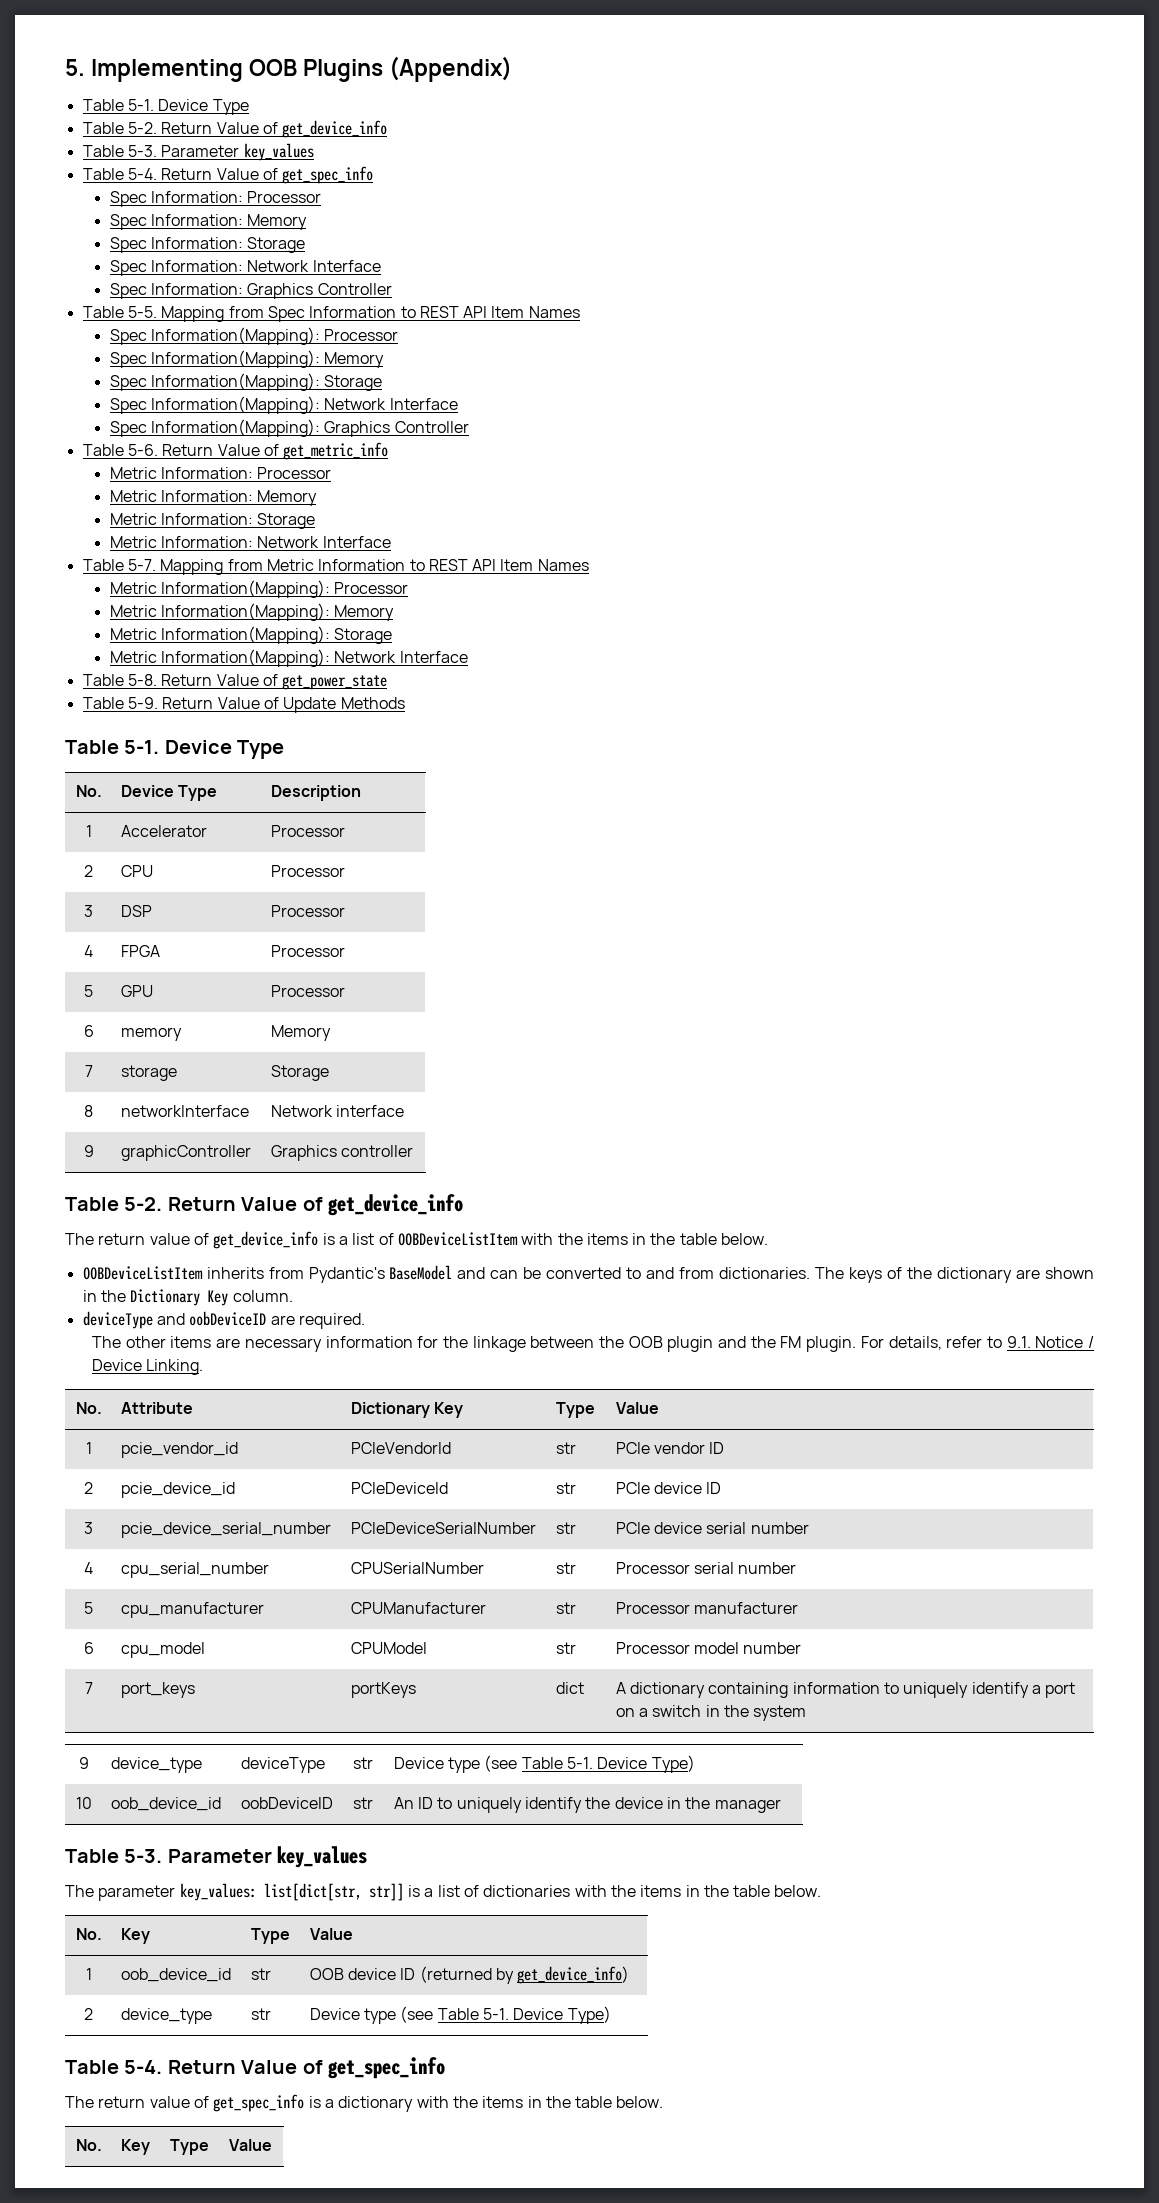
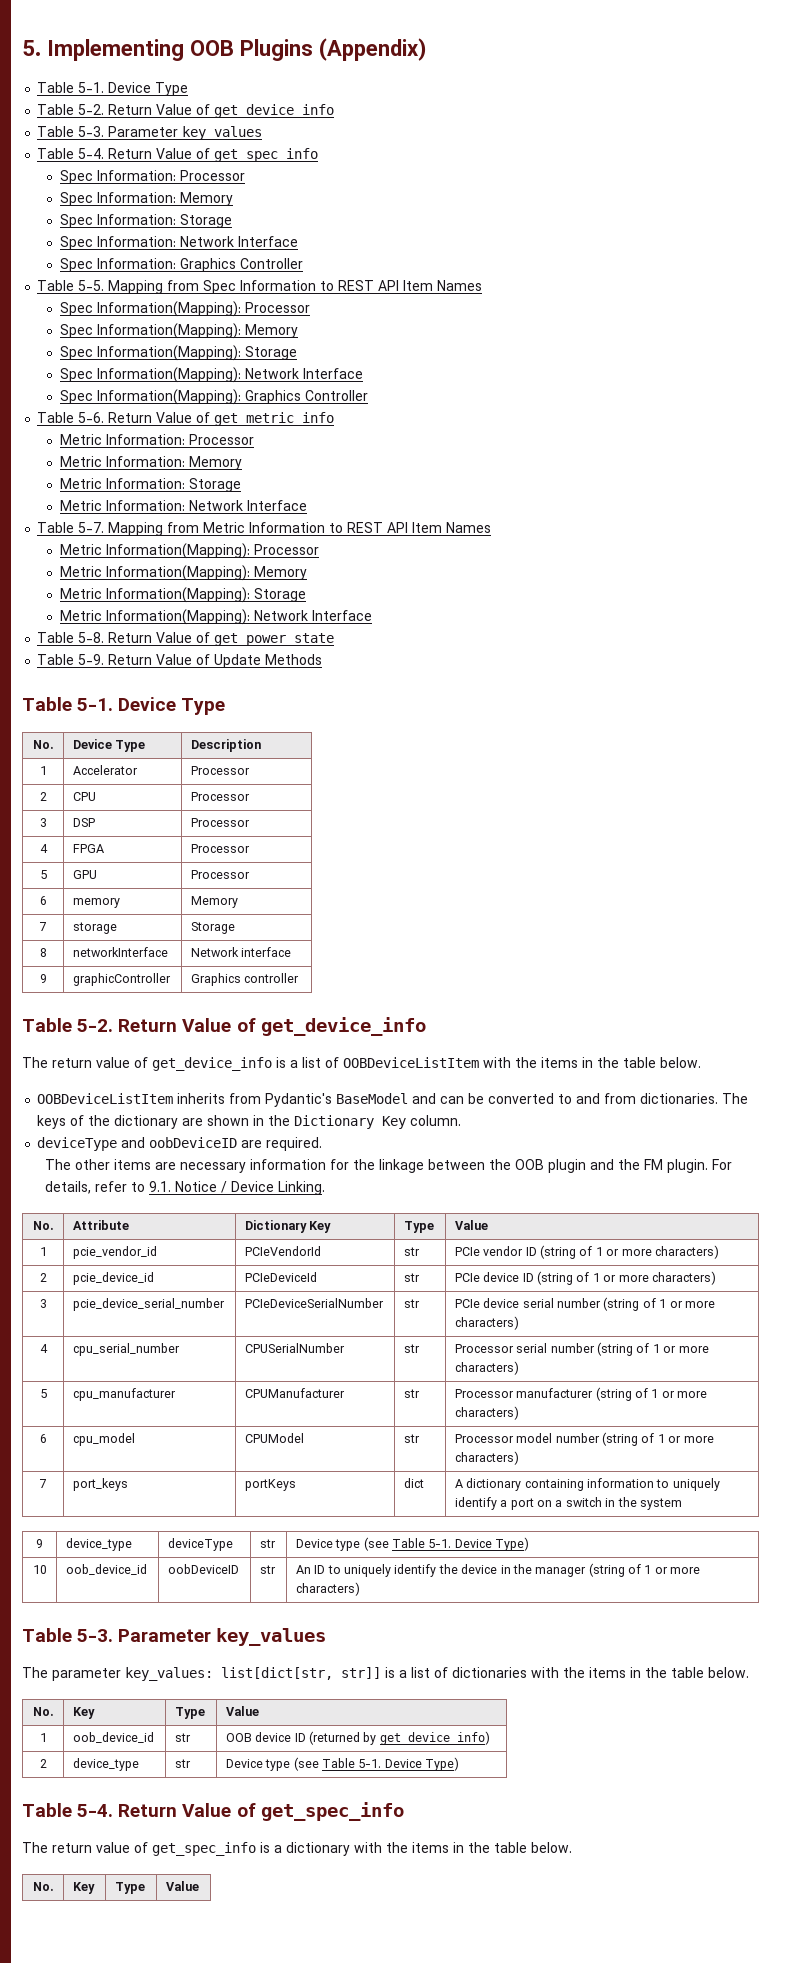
- 1 | pcie_vendor_id | PCIeVendorId | str | PCIe vendor ID
+ 1 | pcie_vendor_id | PCIeVendorId | str | PCIe vendor ID (string of 1 or more characters)
- 2 | pcie_device_id | PCIeDeviceId | str | PCIe device ID
+ 2 | pcie_device_id | PCIeDeviceId | str | PCIe device ID (string of 1 or more characters)
- 3 | pcie_device_serial_number | PCIeDeviceSerialNumber | str | PCIe device serial number
+ 3 | pcie_device_serial_number | PCIeDeviceSerialNumber | str | PCIe device serial number (string of 1 or more characters)
- 4 | cpu_serial_number | CPUSerialNumber | str | Processor serial number
+ 4 | cpu_serial_number | CPUSerialNumber | str | Processor serial number (string of 1 or more characters)
- 5 | cpu_manufacturer | CPUManufacturer | str | Processor manufacturer
+ 5 | cpu_manufacturer | CPUManufacturer | str | Processor manufacturer (string of 1 or more characters)
- 6 | cpu_model | CPUModel | str | Processor model number
+ 6 | cpu_model | CPUModel | str | Processor model number (string of 1 or more characters)
- 10 | oob_device_id | oobDeviceID | str | An ID to uniquely identify the device in the manager
+ 10 | oob_device_id | oobDeviceID | str | An ID to uniquely identify the device in the manager (string of 1 or more characters)

